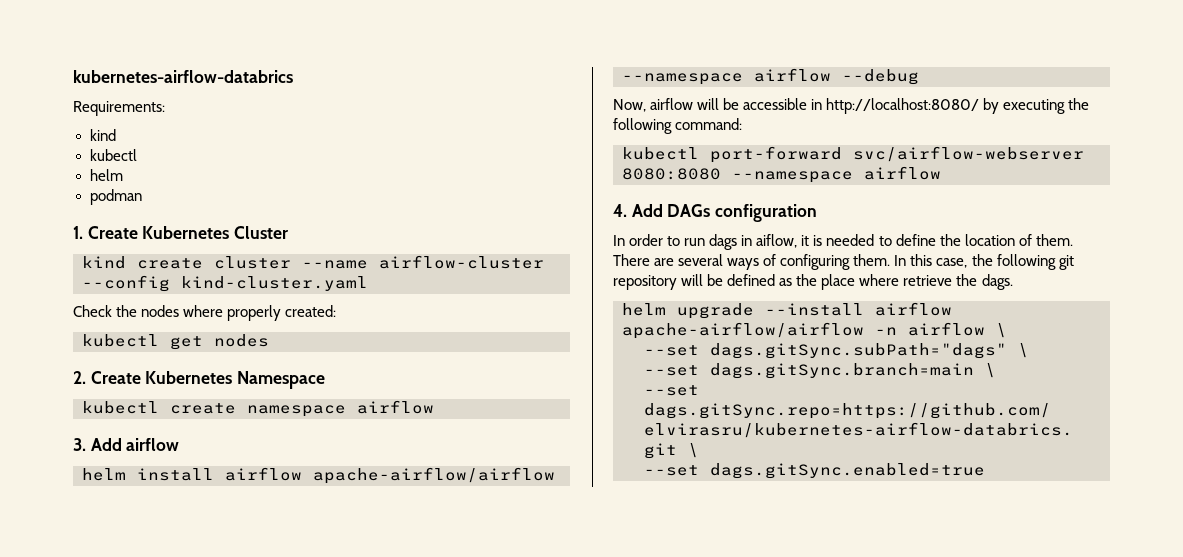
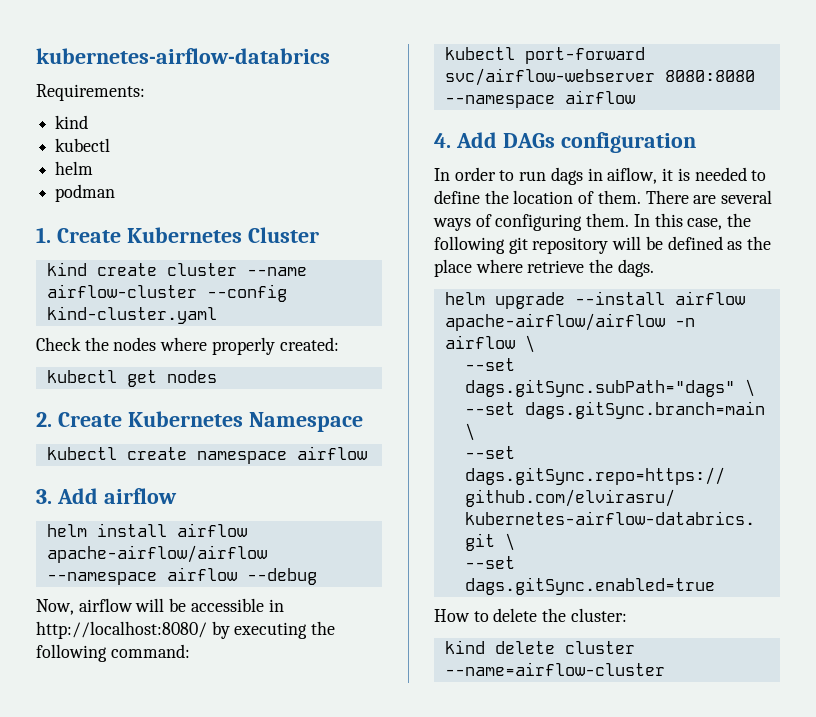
+ How to delete the cluster:
+ kind delete cluster --name=airflow-cluster

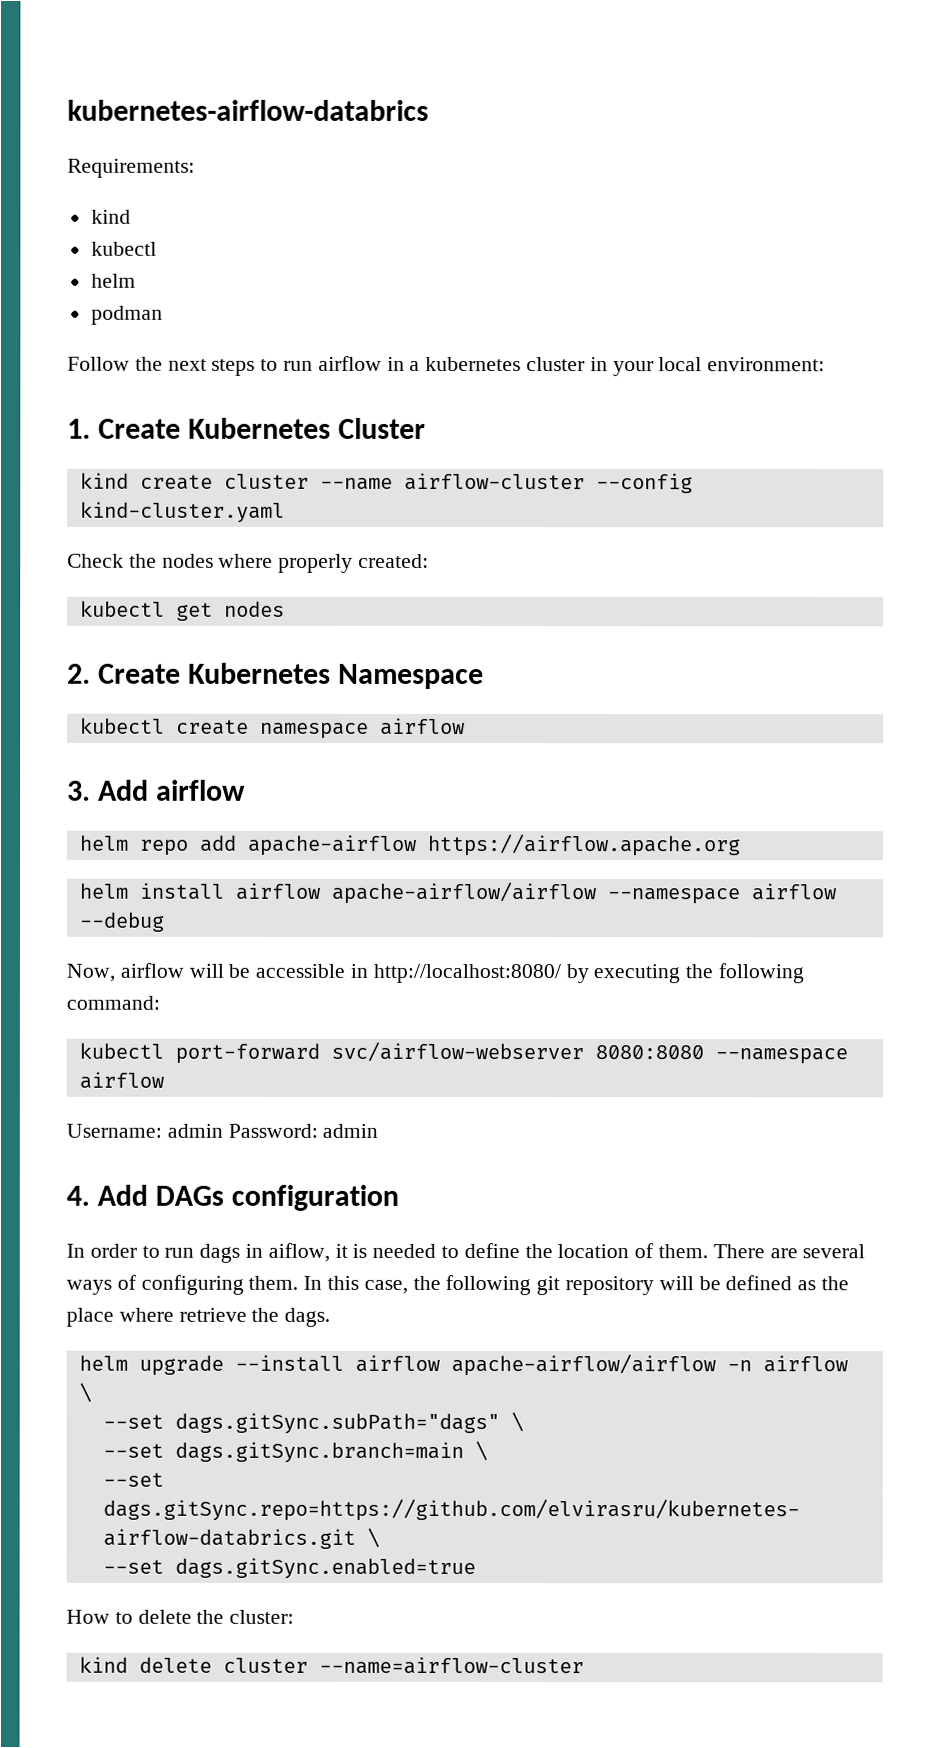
+ Follow the next steps to run airflow in a kubernetes cluster in your local environment:
+ helm repo add apache-airflow https://airflow.apache.org
+ Username: admin Password: admin

